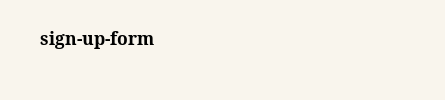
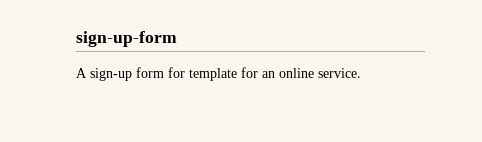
+ A sign-up form for template for an online service.

